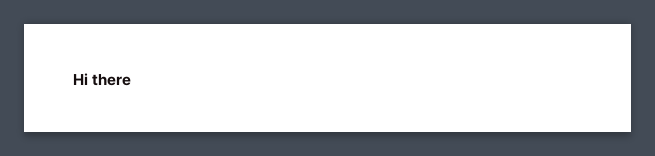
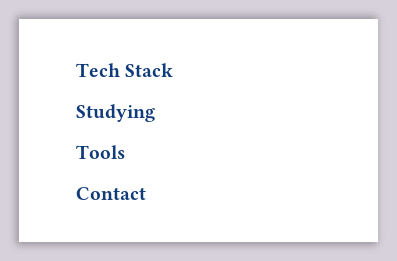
- Hi there
+ Tech Stack
+ Studying
+ Tools
+ Contact

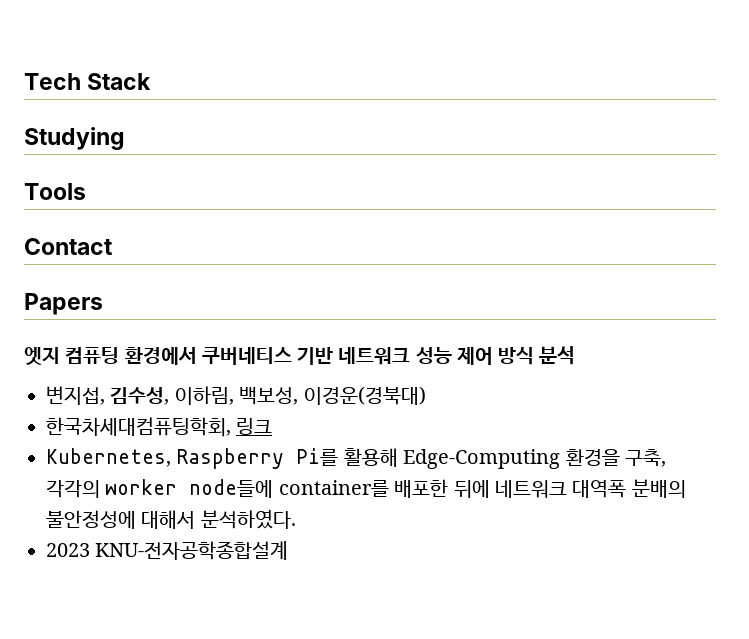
+ Papers
+ 엣지 컴퓨팅 환경에서 쿠버네티스 기반 네트워크 성능 제어 방식 분석
+ 변지섭, 김수성, 이하림, 백보성, 이경운(경북대)
+ 한국차세대컴퓨팅학회, 링크
+ Kubernetes, Raspberry Pi를 활용해 Edge-Computing 환경을 구축, 각각의 worker node들에 container를 배포한 뒤에 네트워크 대역폭 분배의 불안정성에 대해서 분석하였다.
+ 2023 KNU-전자공학종합설계

